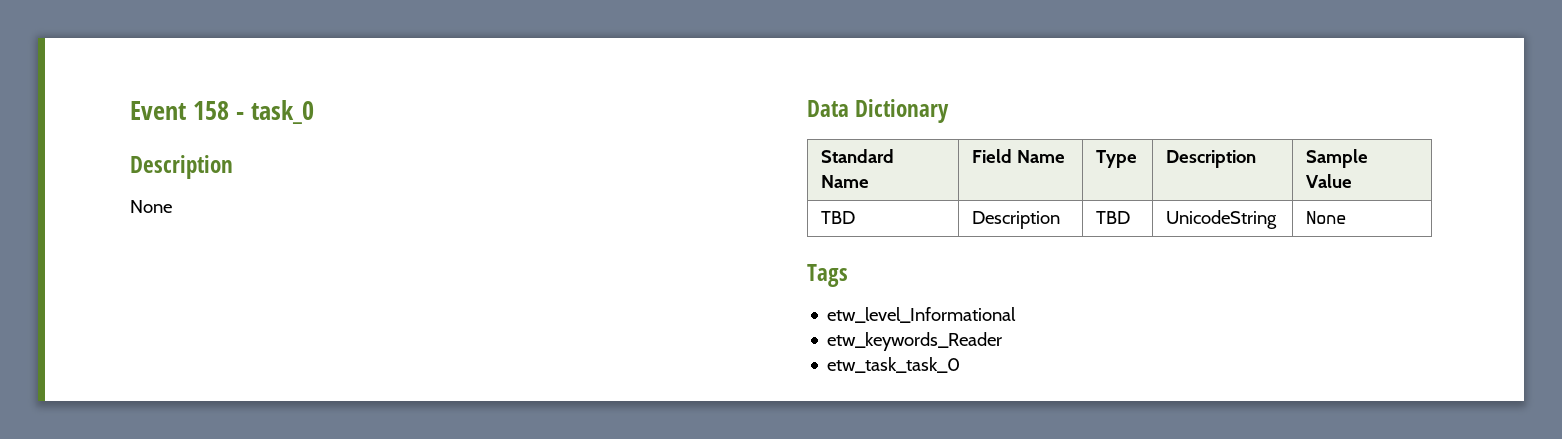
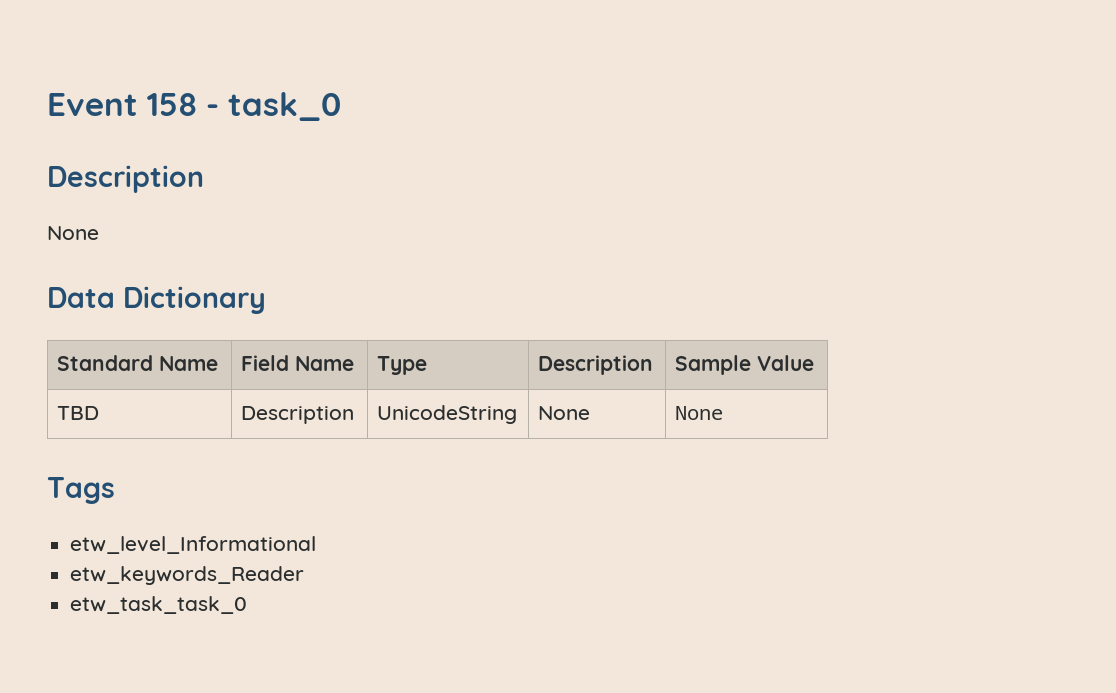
- TBD | Description | TBD | UnicodeString | None
+ TBD | Description | UnicodeString | None | None

